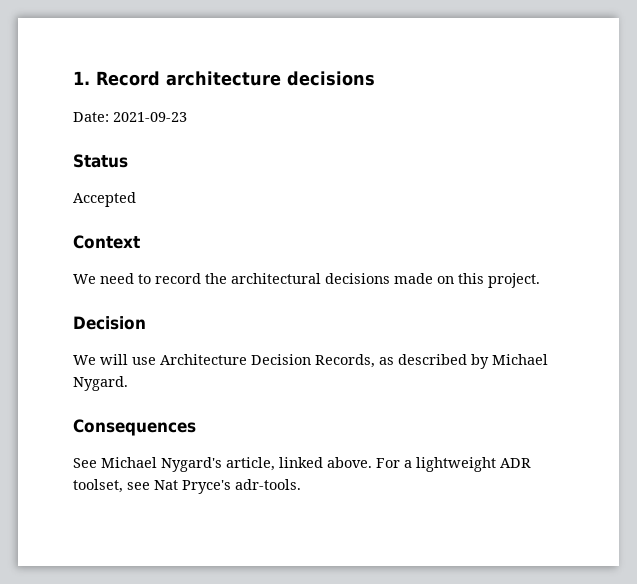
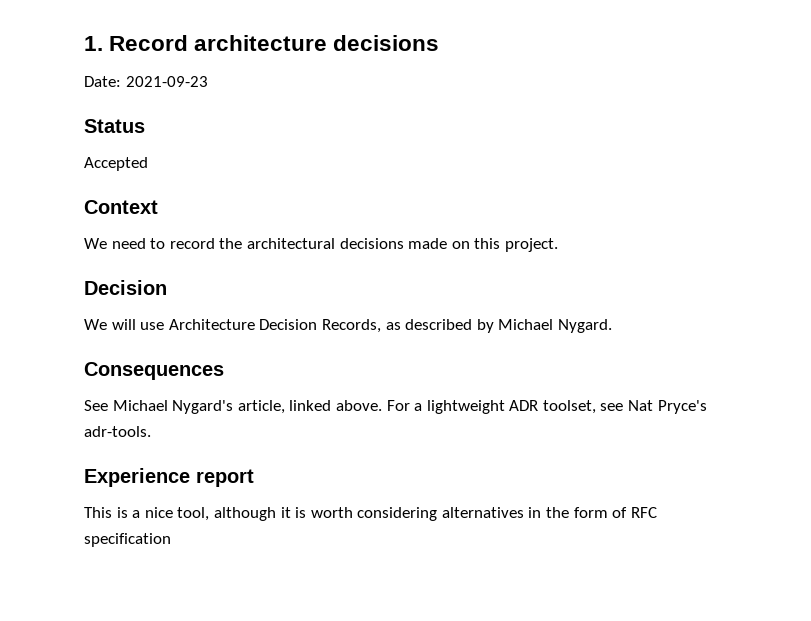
+ Experience report
+ This is a nice tool, although it is worth considering alternatives in the form of RFC specification

